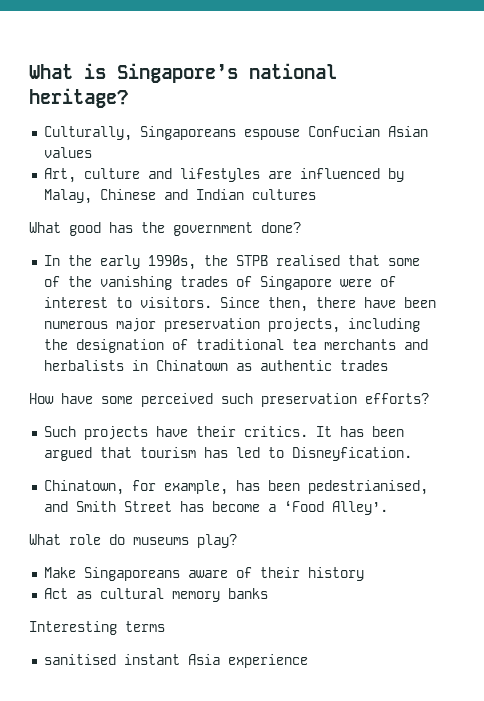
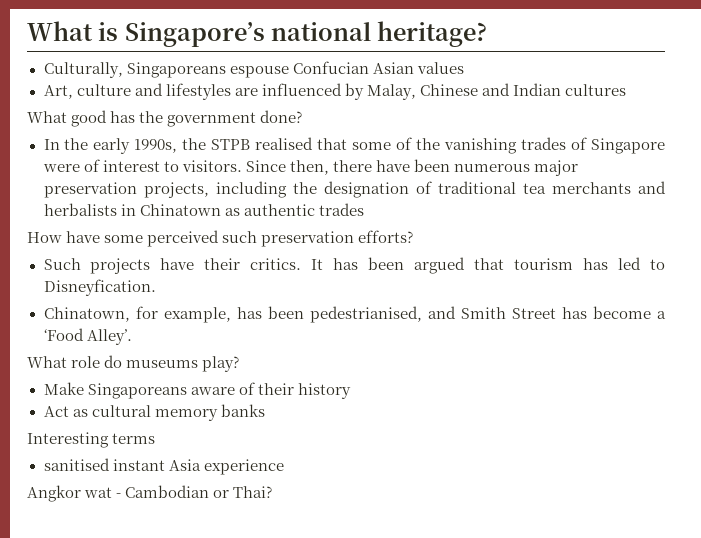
+ Angkor wat - Cambodian or Thai?

